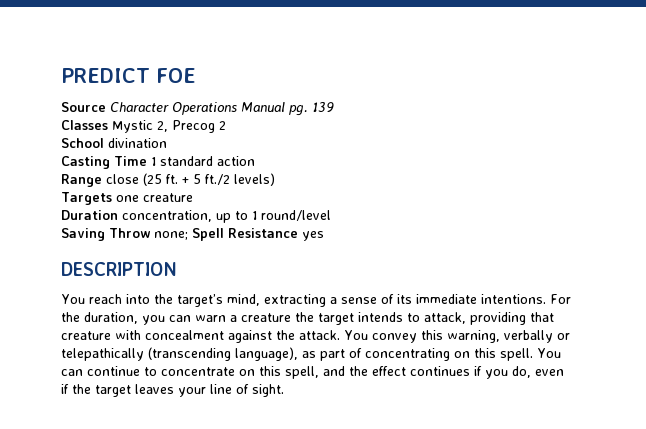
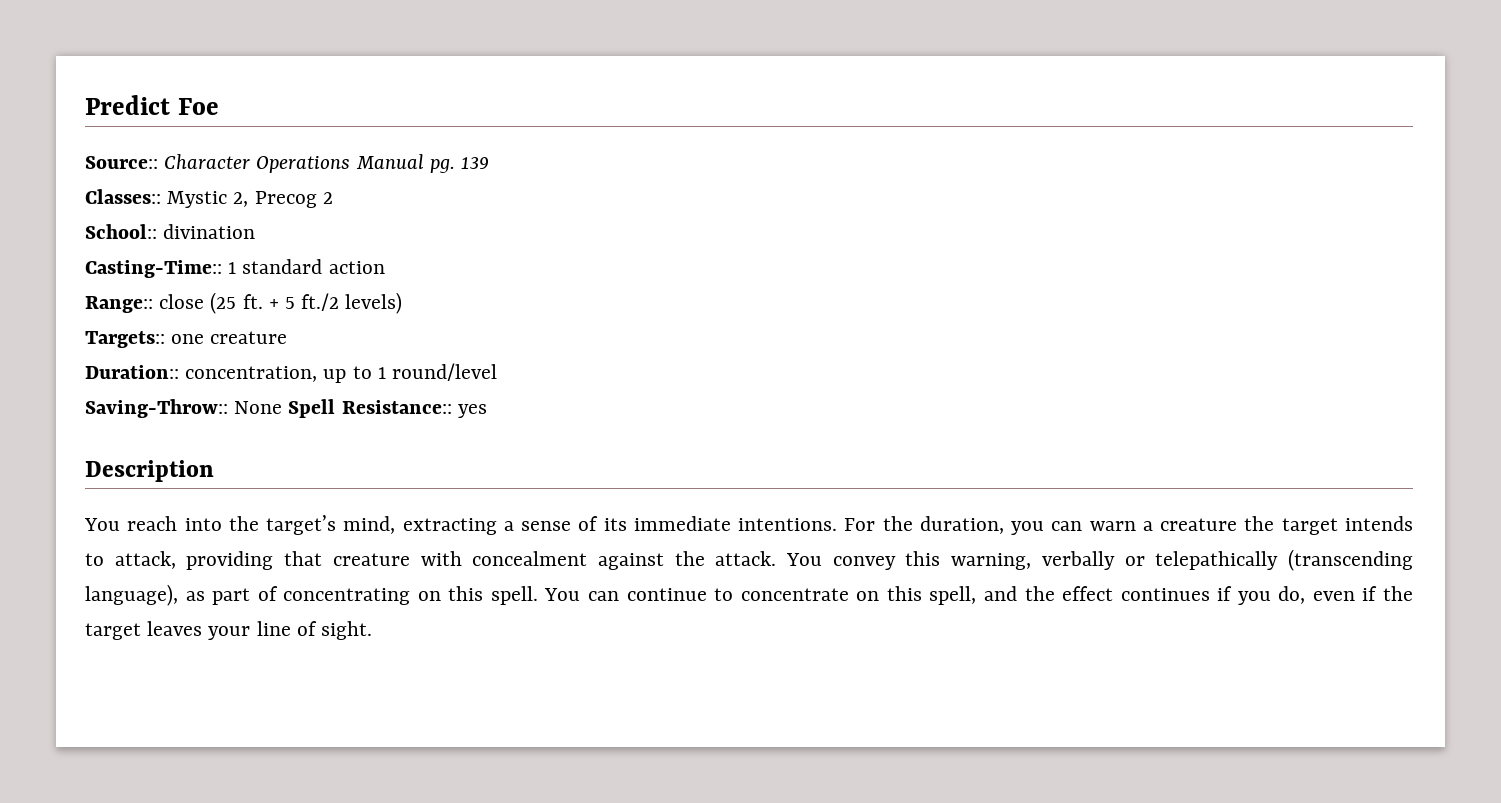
- PREDICT FOE
- Source Character Operations Manual pg.
+ Predict Foe
+ Source:: Character Operations Manual pg.
- Classes Mystic 2, Precog 2
+ Classes:: Mystic 2, Precog 2
- School divination
+ School:: divination
- Casting Time 1 standard action
+ Casting-Time:: 1 standard action
- Range close (25 ft.
+ Range:: close (25 ft.
- Targets one creature
+ Targets:: one creature
- Duration concentration, up to 1 round/level
+ Duration:: concentration, up to 1 round/level
- Saving Throw none; Spell Resistance yes
+ Saving-Throw:: None Spell Resistance:: yes
- DESCRIPTION
+ Description

